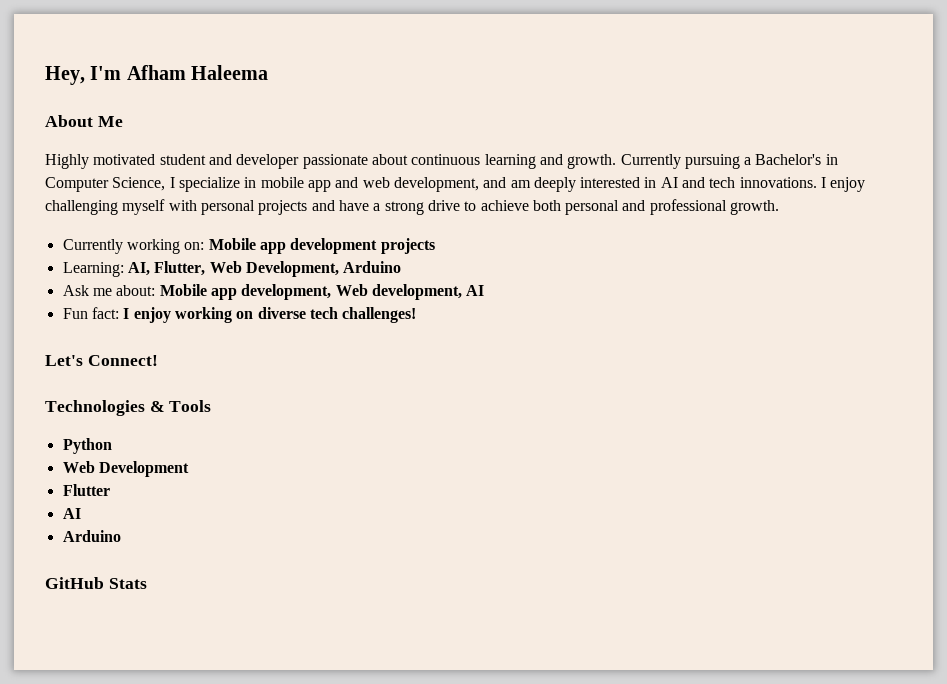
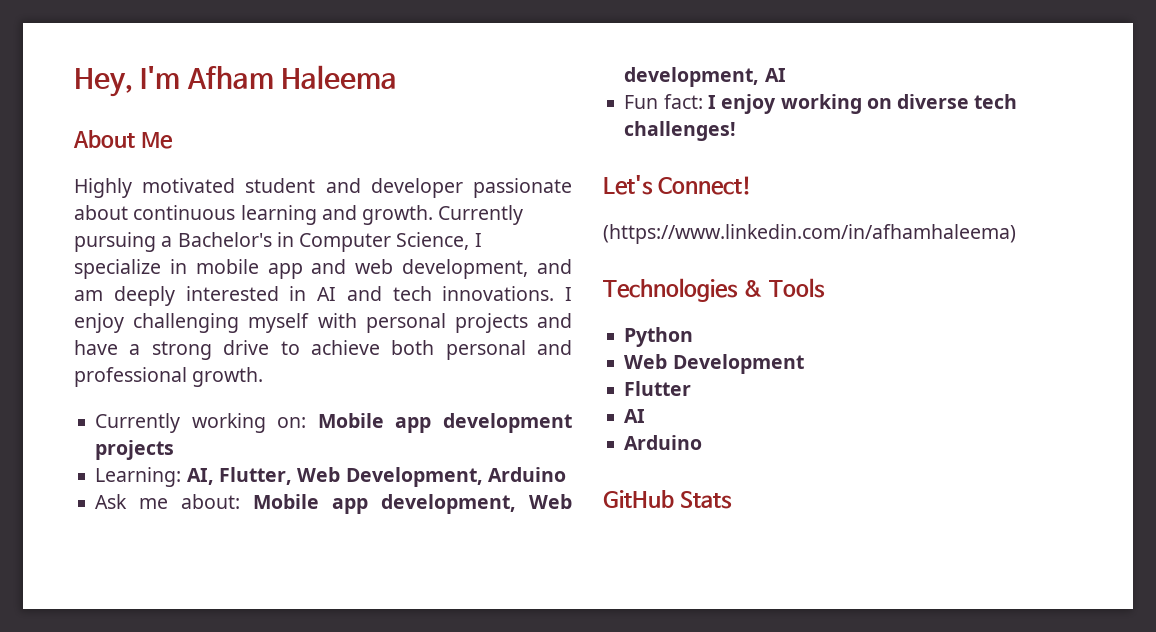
+ (https://www.linkedin.com/in/afhamhaleema)

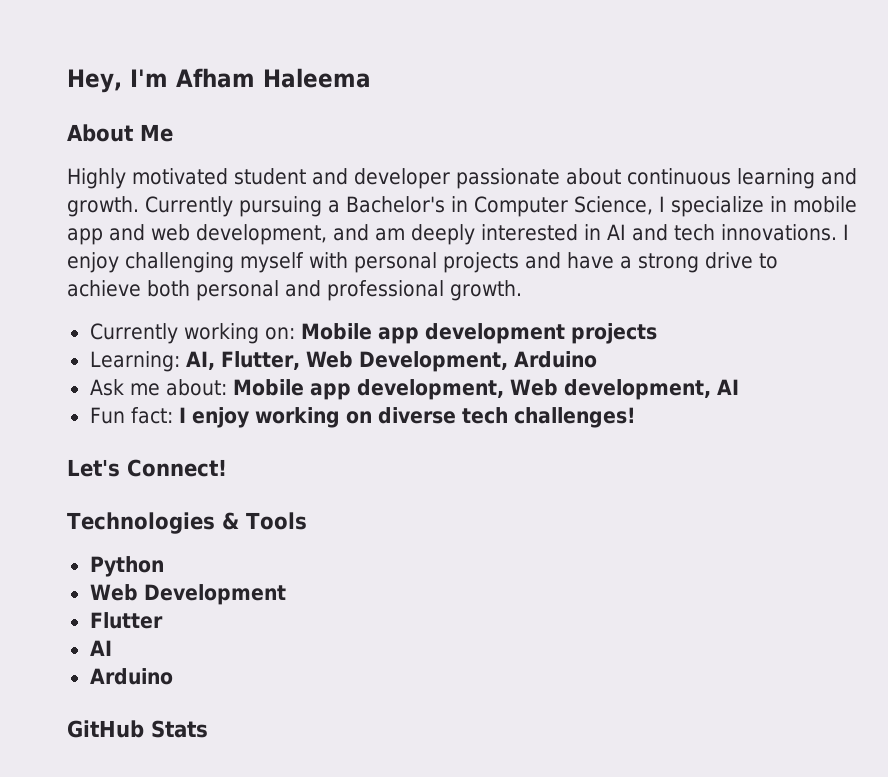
- (https://www.linkedin.com/in/afhamhaleema)

